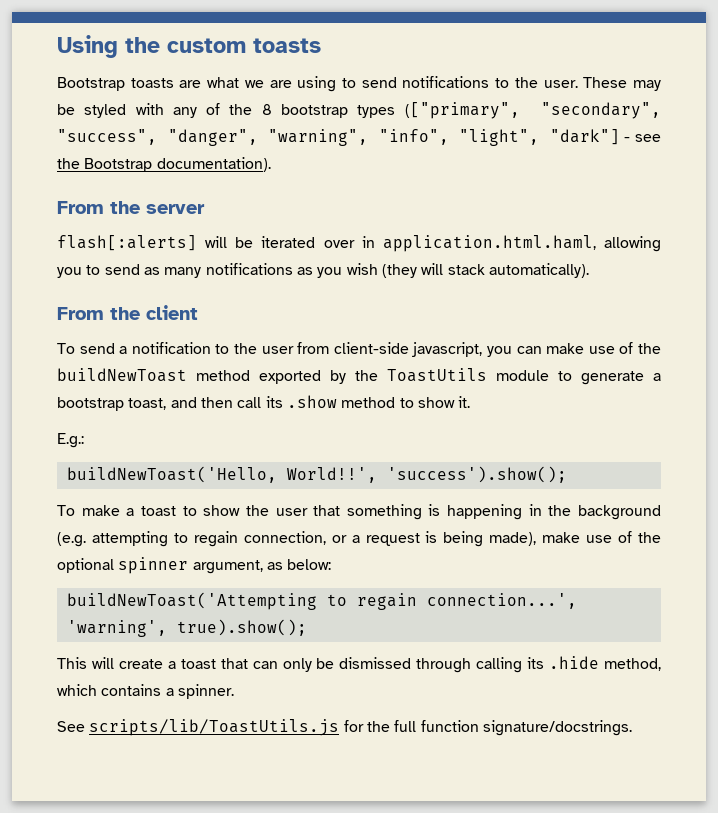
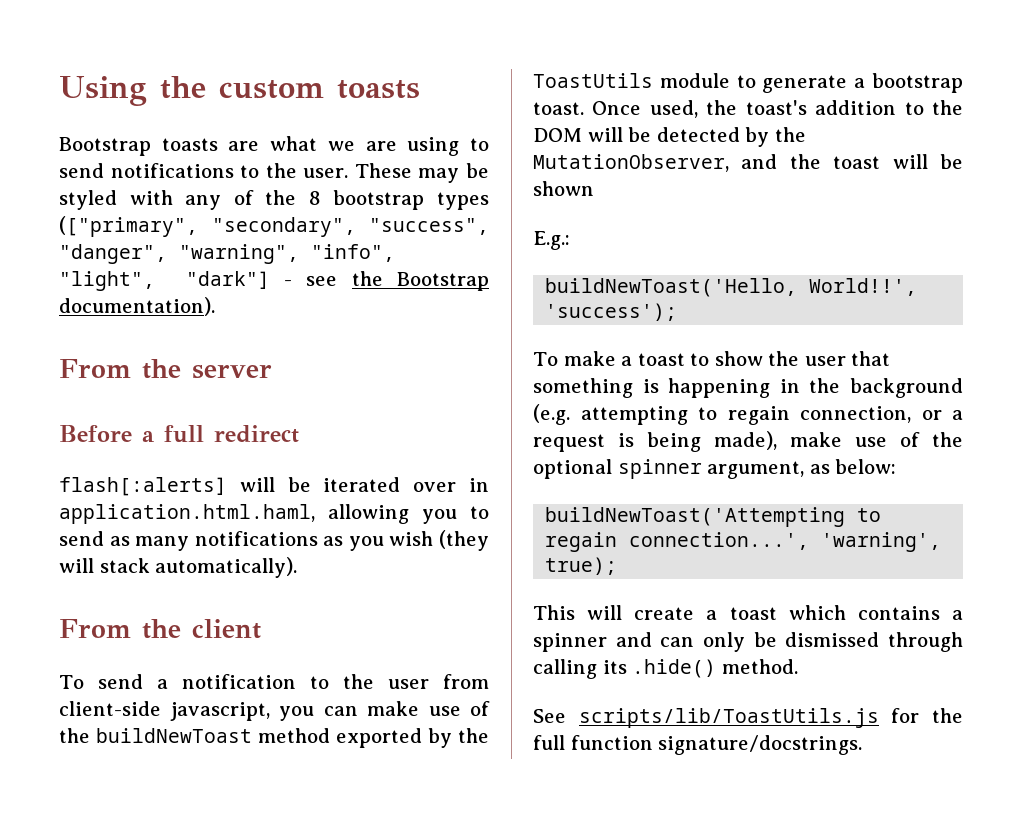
+ Before a full redirect
- To send a notification to the user from client-side javascript, you can make use of the buildNewToast method exported by the ToastUtils module to generate a bootstrap toast, and then call its .show method to show it.
+ To send a notification to the user from client-side javascript, you can make use of the buildNewToast method exported by the ToastUtils module to generate a bootstrap toast. Once used, the toast's addition to the DOM will be detected by the MutationObserver, and the toast will be shown
- buildNewToast('Hello, World!!', 'success').show();
+ buildNewToast('Hello, World!!', 'success');
- buildNewToast('Attempting to regain connection...', 'warning', true).show();
+ buildNewToast('Attempting to regain connection...', 'warning', true);
- This will create a toast that can only be dismissed through calling its .hide method, which contains a spinner.
+ This will create a toast which contains a spinner and can only be dismissed through calling its .hide() method.

